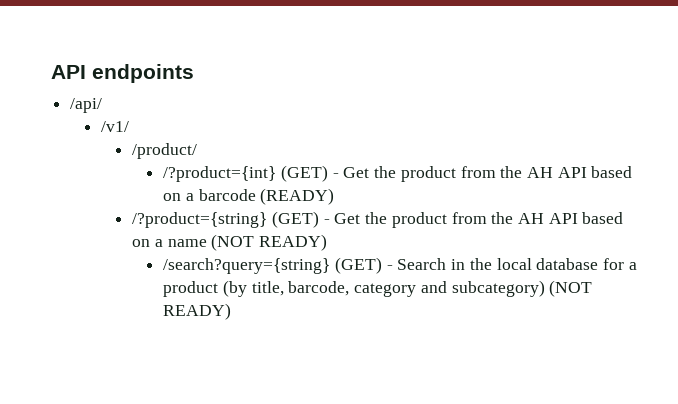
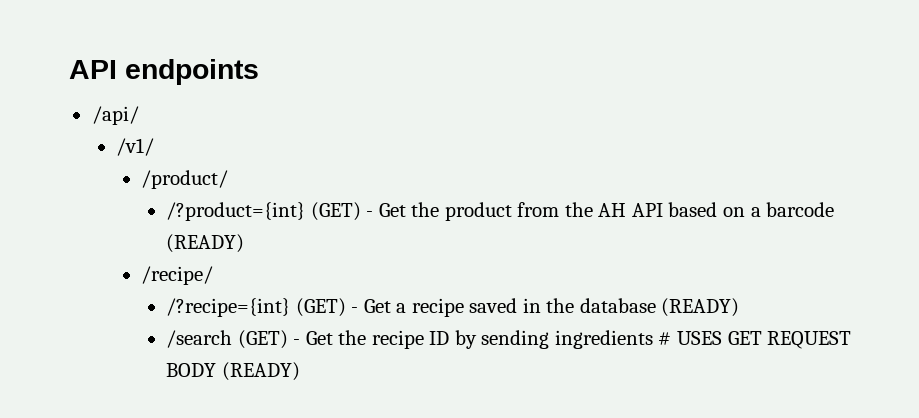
- /?product={string} (GET) - Get the product from the AH API based on a name (NOT READY)
- /search?query={string} (GET) - Search in the local database for a product (by title, barcode, category and subcategory) (NOT READY)
+ /recipe/
+ /?recipe={int} (GET) - Get a recipe saved in the database (READY)
+ /search (GET) - Get the recipe ID by sending ingredients # USES GET REQUEST BODY (READY)

